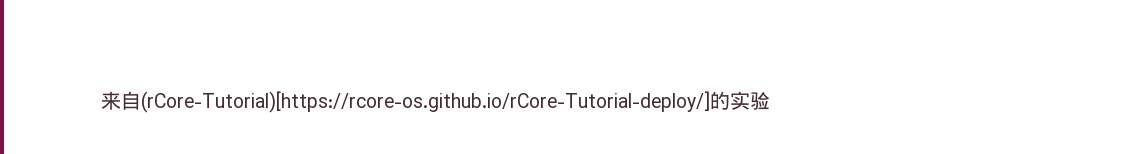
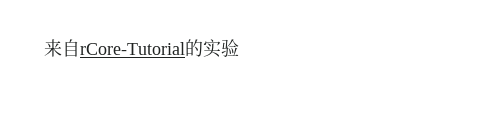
- 来自(rCore-Tutorial)[https://rcore-os.github.io/rCore-Tutorial-deploy/]的实验
+ 来自rCore-Tutorial的实验

